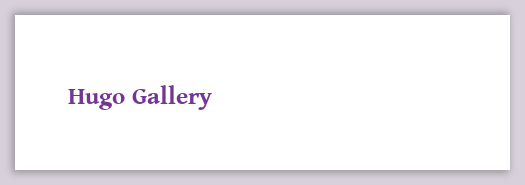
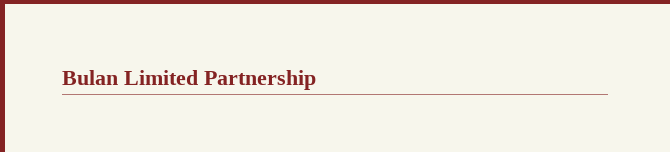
- Hugo Gallery
+ Bulan Limited Partnership

